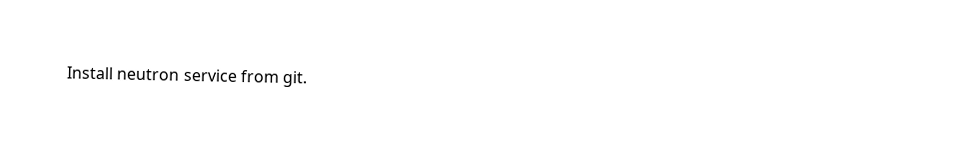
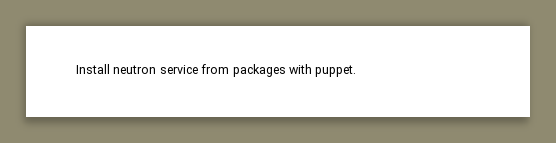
- Install neutron service from git.
+ Install neutron service from packages with puppet.

